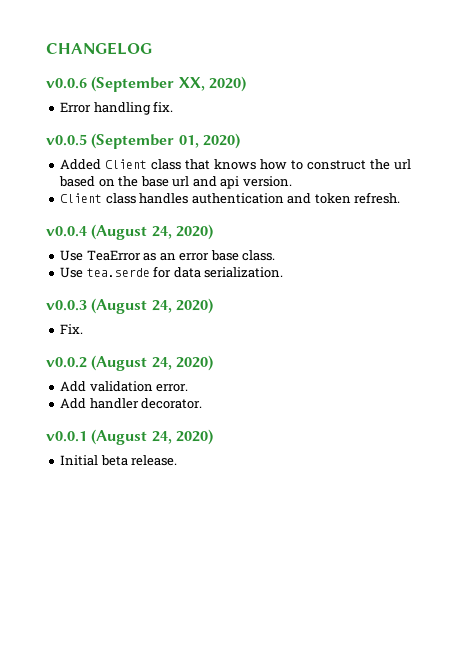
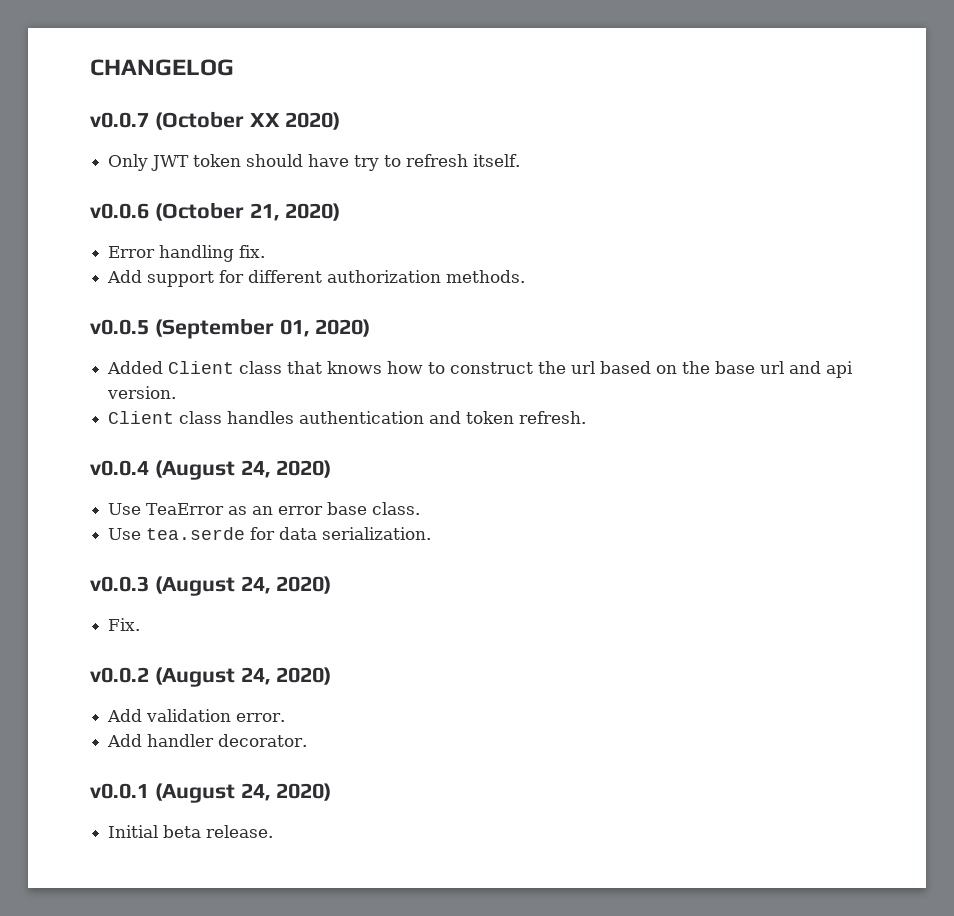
+ v0.0.7 (October XX 2020)
+ Only JWT token should have try to refresh itself.
- v0.0.6 (September XX, 2020)
+ v0.0.6 (October 21, 2020)
+ Add support for different authorization methods.

